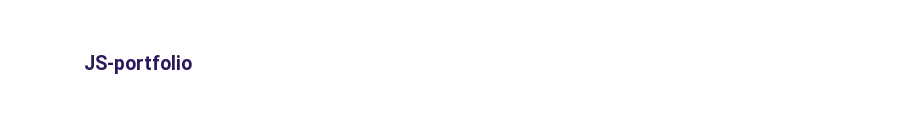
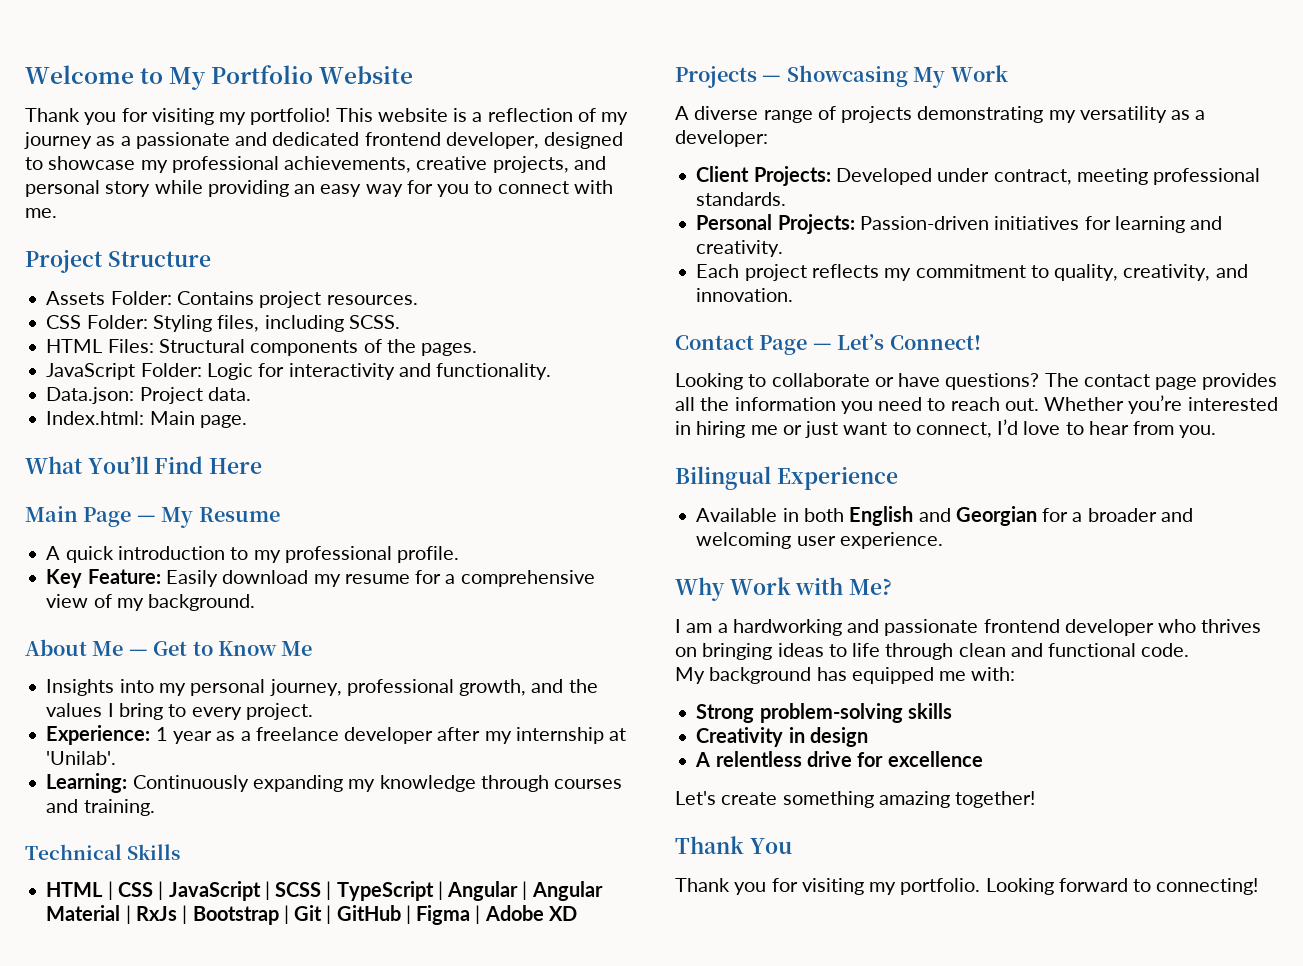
- JS-portfolio
+ Welcome to My Portfolio Website
+ Thank you for visiting my portfolio! This website is a reflection of my journey as a passionate and dedicated frontend developer, designed to showcase my professional achievements, creative projects, and personal story while providing an easy way for you to connect with me.
+ Project Structure
+ Assets Folder: Contains project resources.
+ CSS Folder: Styling files, including SCSS.
+ HTML Files: Structural components of the pages.
+ JavaScript Folder: Logic for interactivity and functionality.
+ Data.json: Project data.
+ Index.html: Main page.
+ What You’ll Find Here
+ Main Page — My Resume
+ A quick introduction to my professional profile.
+ Key Feature: Easily download my resume for a comprehensive view of my background.
+ About Me — Get to Know Me
+ Insights into my personal journey, professional growth, and the values I bring to every project.
+ Experience: 1 year as a freelance developer after my internship at 'Unilab'.
+ Learning: Continuously expanding my knowledge through courses and training.
+ Technical Skills
+ HTML | CSS | JavaScript | SCSS | TypeScript | Angular | Angular Material | RxJs | Bootstrap | Git | GitHub | Figma | Adobe XD
+ Projects — Showcasing My Work
+ A diverse range of projects demonstrating my versatility as a developer:
+ Client Projects: Developed under contract, meeting professional standards.
+ Personal Projects: Passion-driven initiatives for learning and creativity.
+ Each project reflects my commitment to quality, creativity, and innovation.
+ Contact Page — Let’s Connect!
+ Looking to collaborate or have questions? The contact page provides all the information you need to reach out. Whether you’re interested in hiring me or just want to connect, I’d love to hear from you.
+ Bilingual Experience
+ Available in both English and Georgian for a broader and welcoming user experience.
+ Why Work with Me?
+ I am a hardworking and passionate frontend developer who thrives on bringing ideas to life through clean and functional code.
+ My background has equipped me with:
+ Strong problem-solving skills
+ Creativity in design
+ A relentless drive for excellence
+ Let's create something amazing together!
+ Thank You
+ Thank you for visiting my portfolio. Looking forward to connecting!

